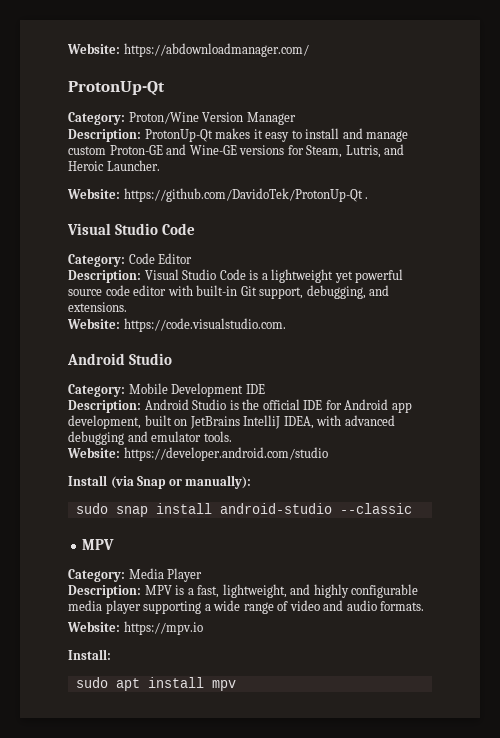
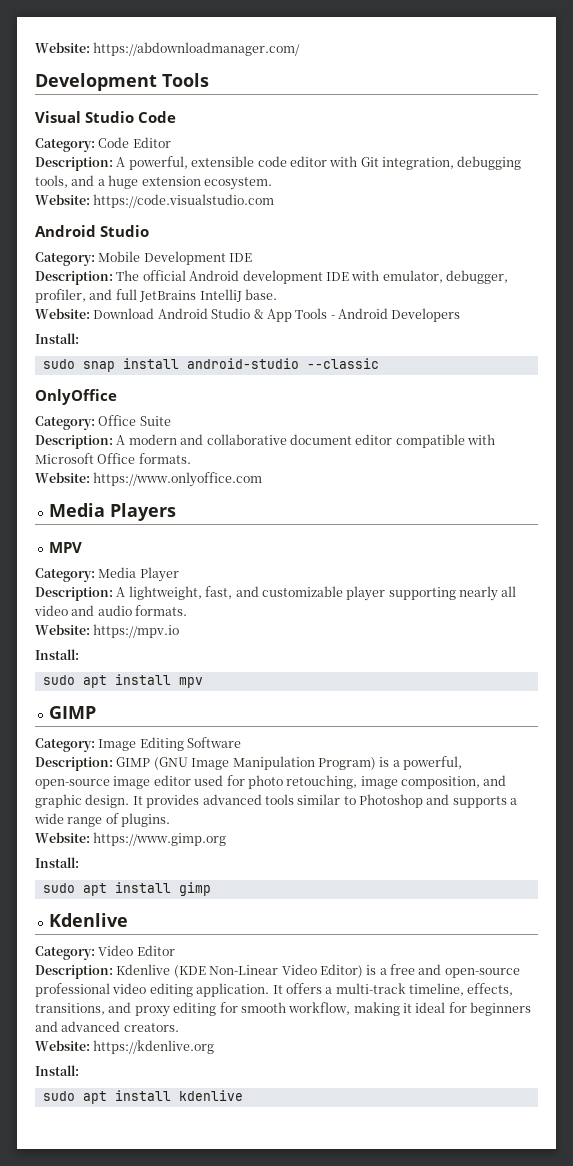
  Website: https://abdownloadmanager.com/
- ProtonUp-Qt
- Category: Proton/Wine Version Manager
- Description: ProtonUp-Qt makes it easy to install and manage custom Proton-GE and Wine-GE versions for Steam, Lutris, and Heroic Launcher.
- Website: https://github.com/DavidoTek/ProtonUp-Qt .
+ Development Tools
- Description: Visual Studio Code is a lightweight yet powerful source code editor with built-in Git support, debugging, and extensions.
- Website: https://code.visualstudio.com.
+ Description: A powerful, extensible code editor with Git integration, debugging tools, and a huge extension ecosystem.
+ Website: https://code.visualstudio.com
- Description: Android Studio is the official IDE for Android app development, built on JetBrains IntelliJ IDEA, with advanced debugging and emulator tools.
- Website: https://developer.android.com/studio
- Install (via Snap or manually):
+ Description: The official Android development IDE with emulator, debugger, profiler, and full JetBrains IntelliJ base.
+ Website: Download Android Studio & App Tools - Android Developers
+ Install:
+ OnlyOffice
+ Category: Office Suite
+ Description: A modern and collaborative document editor compatible with Microsoft Office formats.
+ Website: https://www.onlyoffice.com
+ Media Players
- Description: MPV is a fast, lightweight, and highly configurable media player supporting a wide range of video and audio formats.
+ Description: A lightweight, fast, and customizable player supporting nearly all video and audio formats.
  sudo apt install mpv
+ GIMP
+ Category: Image Editing Software
+ Description: GIMP (GNU Image Manipulation Program) is a powerful, open-source image editor used for photo retouching, image composition, and graphic design. It provides advanced tools similar to Photoshop and supports a wide range of plugins.
+ Website: https://www.gimp.org
+ Install:
+ sudo apt install gimp
+ Kdenlive
+ Category: Video Editor
+ Description: Kdenlive (KDE Non-Linear Video Editor) is a free and open-source professional video editing application. It offers a multi-track timeline, effects, transitions, and proxy editing for smooth workflow, making it ideal for beginners and advanced creators.
+ Website: https://kdenlive.org
+ Install:
+ sudo apt install kdenlive

